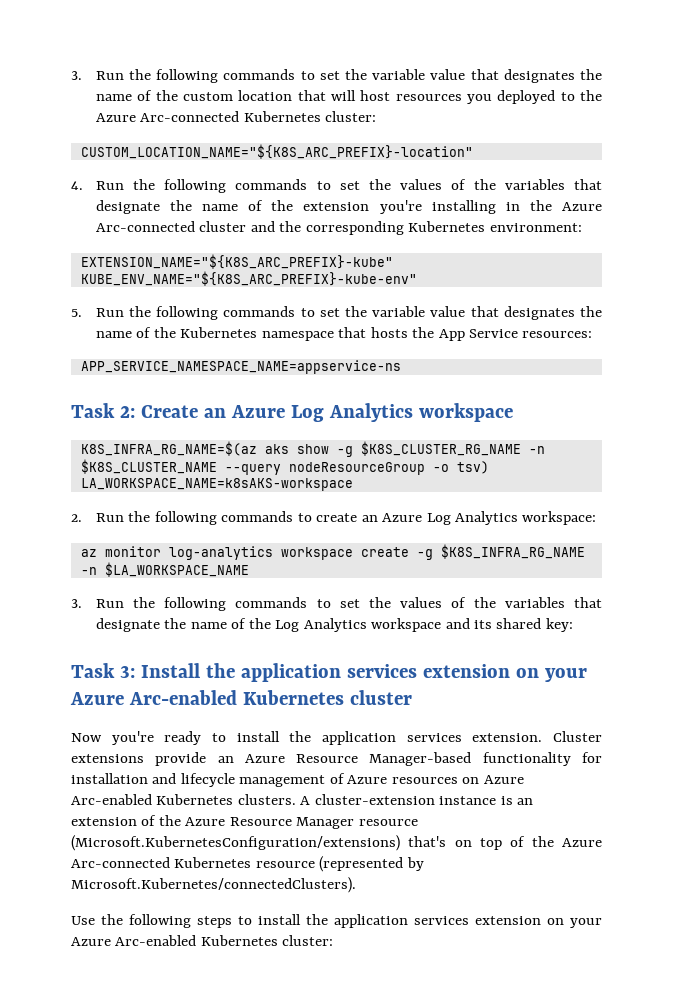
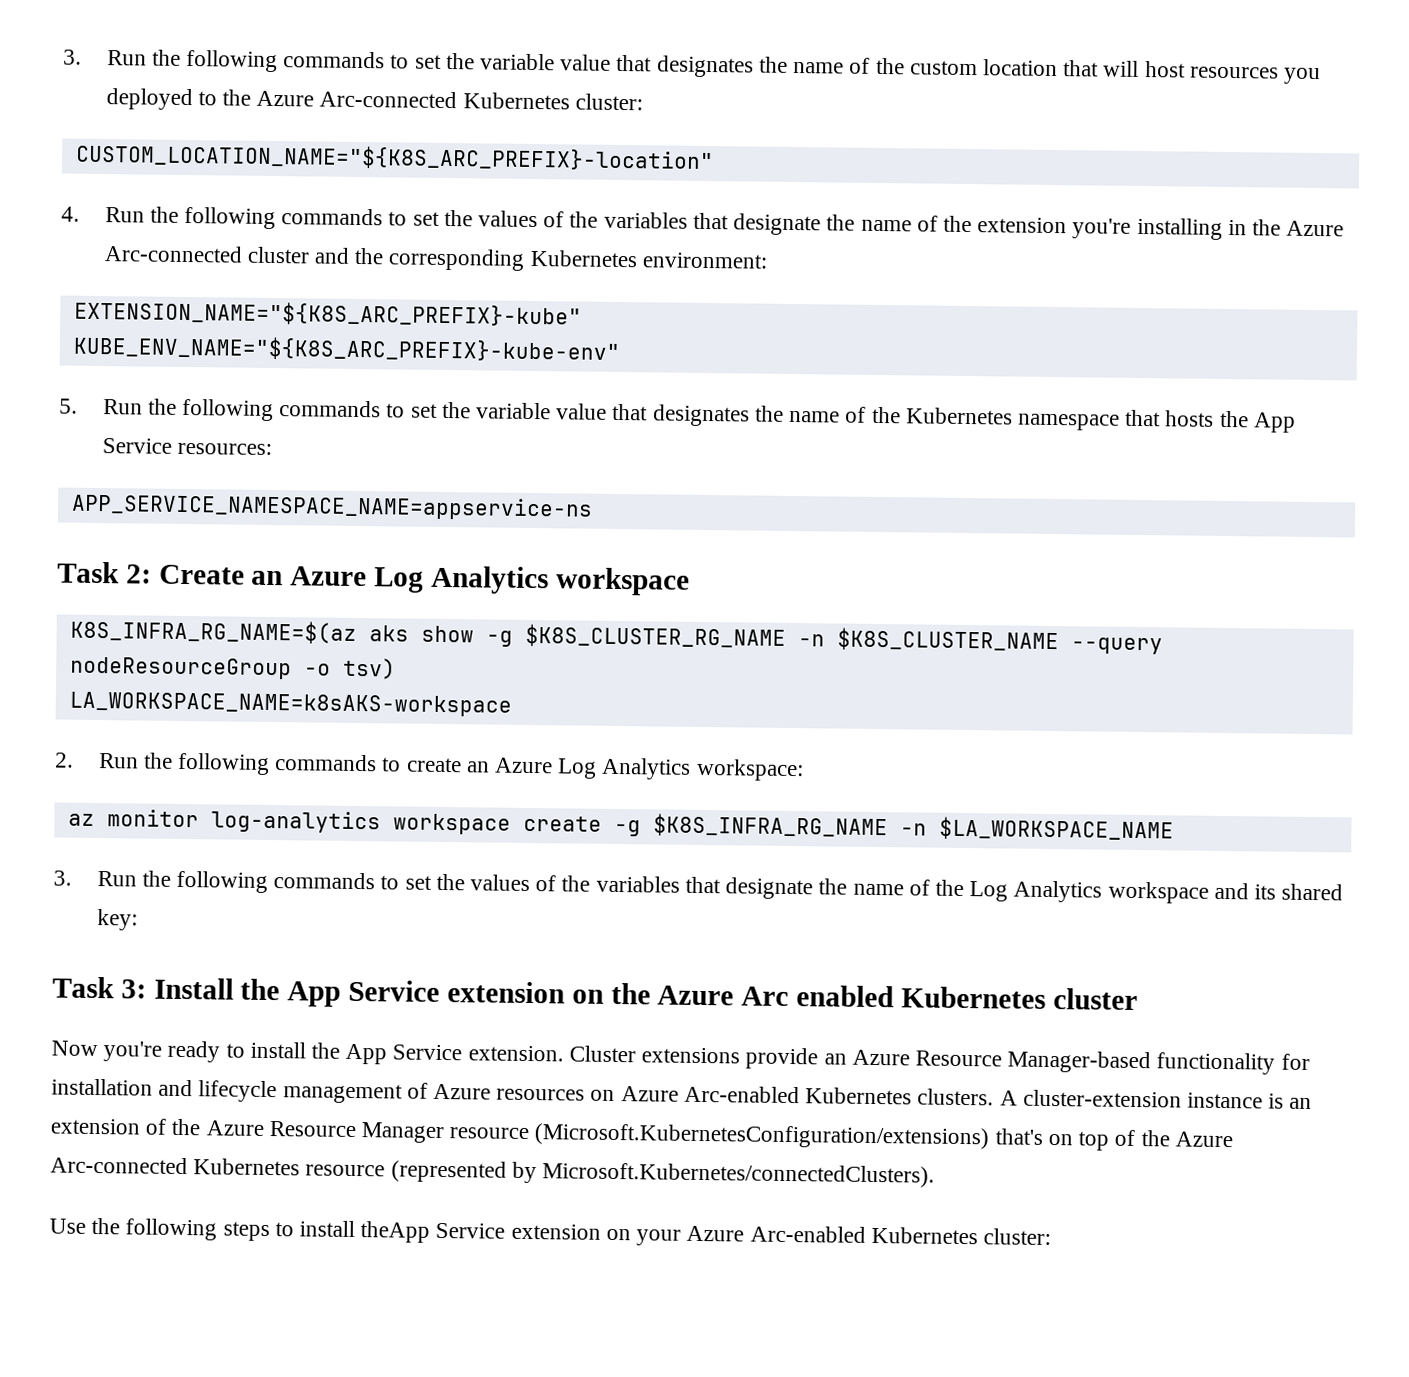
- Task 3: Install the application services extension on your Azure Arc-enabled Kubernetes cluster
+ Task 3: Install the App Service extension on the Azure Arc enabled Kubernetes cluster
- Now you're ready to install the application services extension.
+ Now you're ready to install the App Service extension.
- Use the following steps to install the application services extension on your Azure Arc-enabled Kubernetes cluster:
+ Use the following steps to install theApp Service extension on your Azure Arc-enabled Kubernetes cluster:

